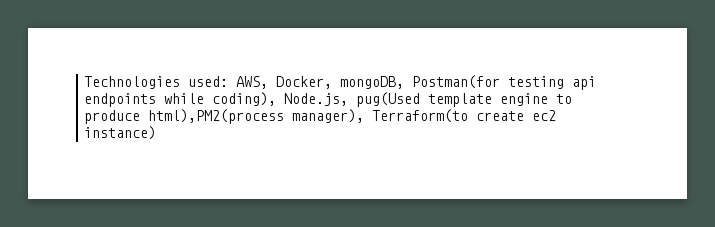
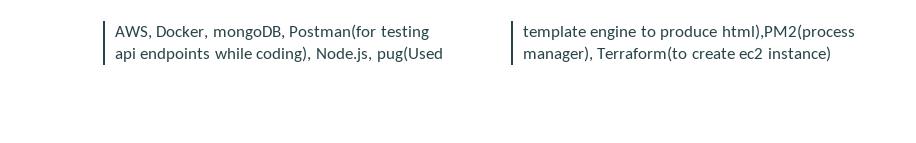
- Technologies used: AWS, Docker, mongoDB, Postman(for testing api endpoints while coding), Node.js, pug(Used template engine to produce html),PM2(process manager), Terraform(to create ec2 instance)
+ AWS, Docker, mongoDB, Postman(for testing api endpoints while coding), Node.js, pug(Used template engine to produce html),PM2(process manager), Terraform(to create ec2 instance)

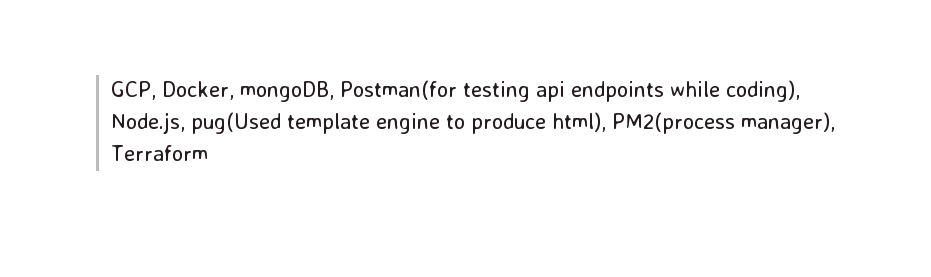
- AWS, Docker, mongoDB, Postman(for testing api endpoints while coding), Node.js, pug(Used template engine to produce html),PM2(process manager), Terraform(to create ec2 instance)
+ GCP, Docker, mongoDB, Postman(for testing api endpoints while coding), Node.js, pug(Used template engine to produce html), PM2(process manager), Terraform

